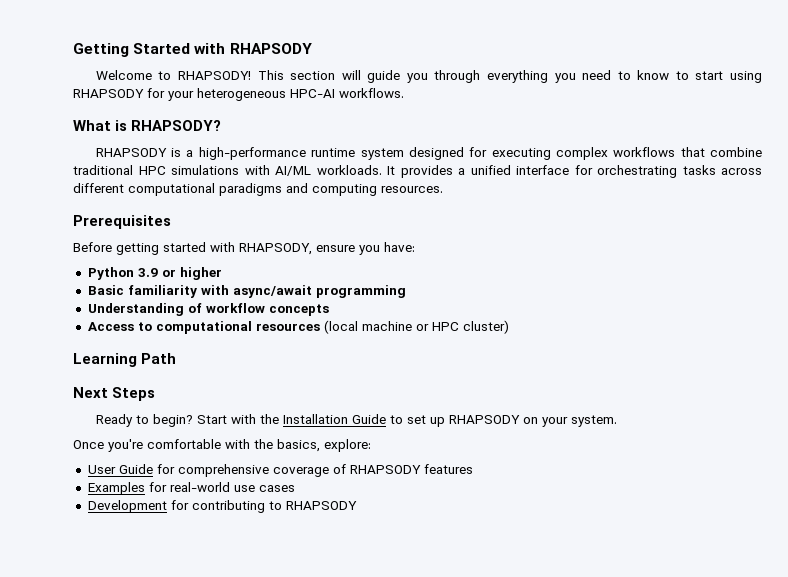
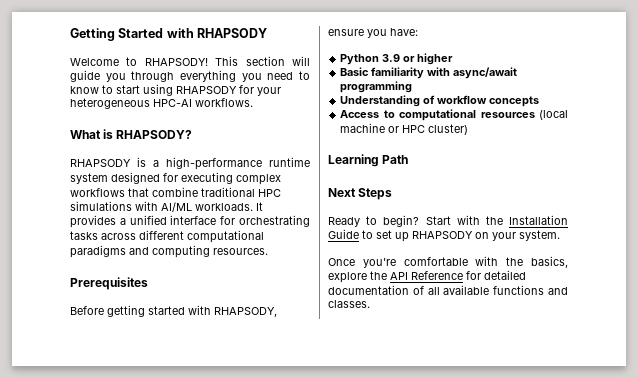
- Once you're comfortable with the basics, explore:
- User Guide for comprehensive coverage of RHAPSODY features
- Examples for real-world use cases
- Development for contributing to RHAPSODY
+ Once you're comfortable with the basics, explore the API Reference for detailed documentation of all available functions and classes.

